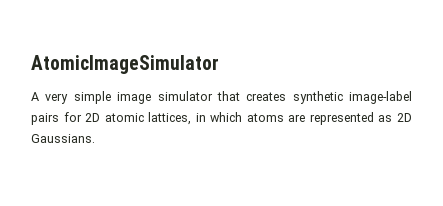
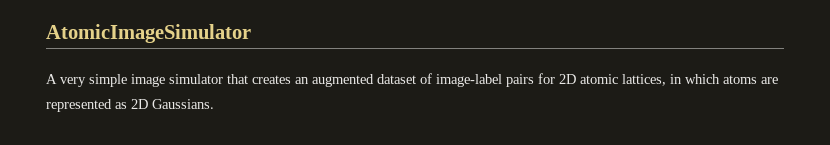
- A very simple image simulator that creates synthetic image-label pairs for 2D atomic lattices, in which atoms are represented as 2D Gaussians.
+ A very simple image simulator that creates an augmented dataset of image-label pairs for 2D atomic lattices, in which atoms are represented as 2D Gaussians.

